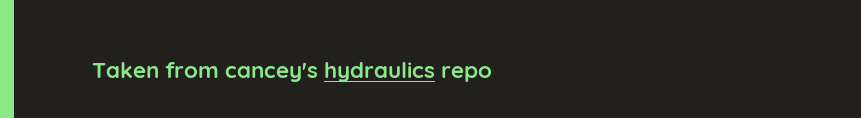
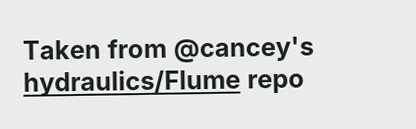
- Taken from cancey's hydraulics repo
+ Taken from @cancey's hydraulics/Flume repo

